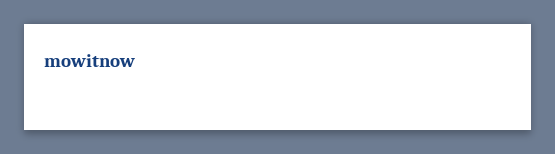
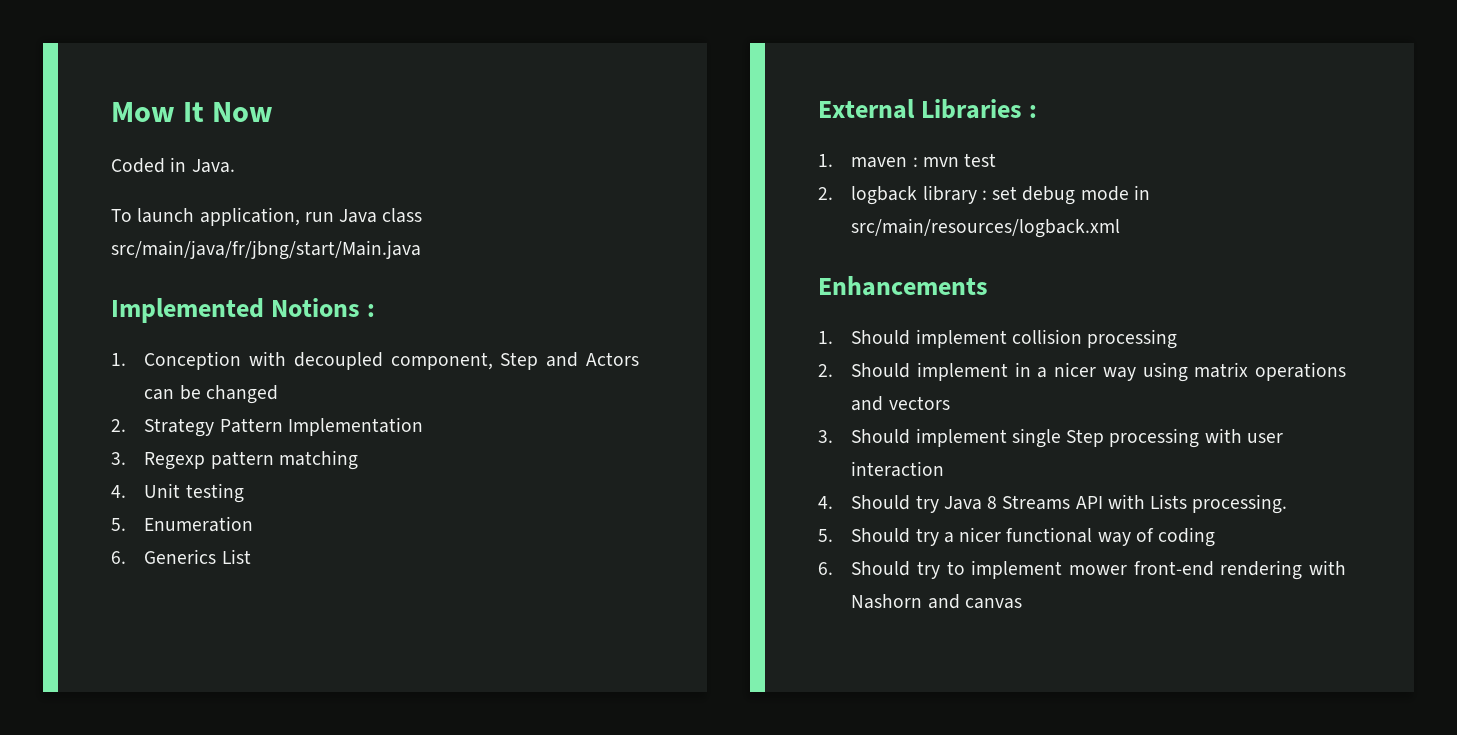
- mowitnow
+ Mow It Now
+ Coded in Java.
+ To launch application, run Java class src/main/java/fr/jbng/start/Main.java
+ Implemented Notions :
+ 1. Conception with decoupled component, Step and Actors can be changed
+ 2. Strategy Pattern Implementation
+ 3. Regexp pattern matching
+ 4. Unit testing
+ 5. Enumeration
+ 6. Generics List
+ External Libraries :
+ 1. maven : mvn test
+ 2. logback library : set debug mode in src/main/resources/logback.xml
+ Enhancements
+ 1. Should implement collision processing
+ 2. Should implement in a nicer way using matrix operations and vectors
+ 3. Should implement single Step processing with user interaction
+ 4. Should try Java 8 Streams API with Lists processing.
+ 5. Should try a nicer functional way of coding
+ 6. Should try to implement mower front-end rendering with Nashorn and canvas

